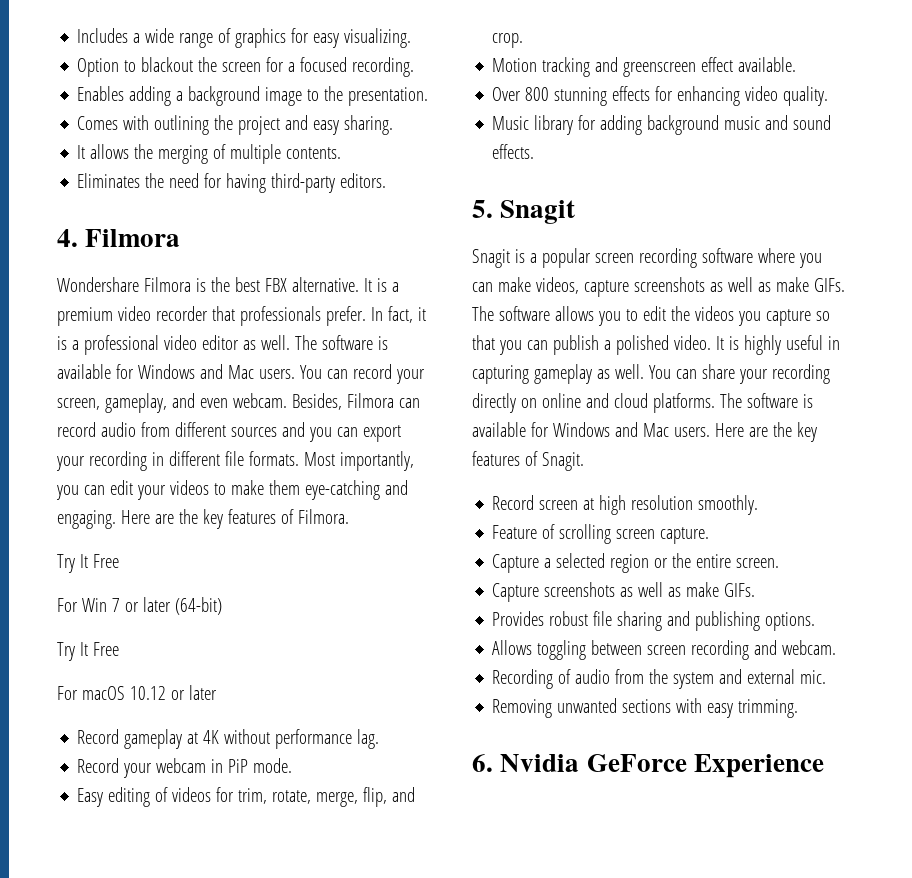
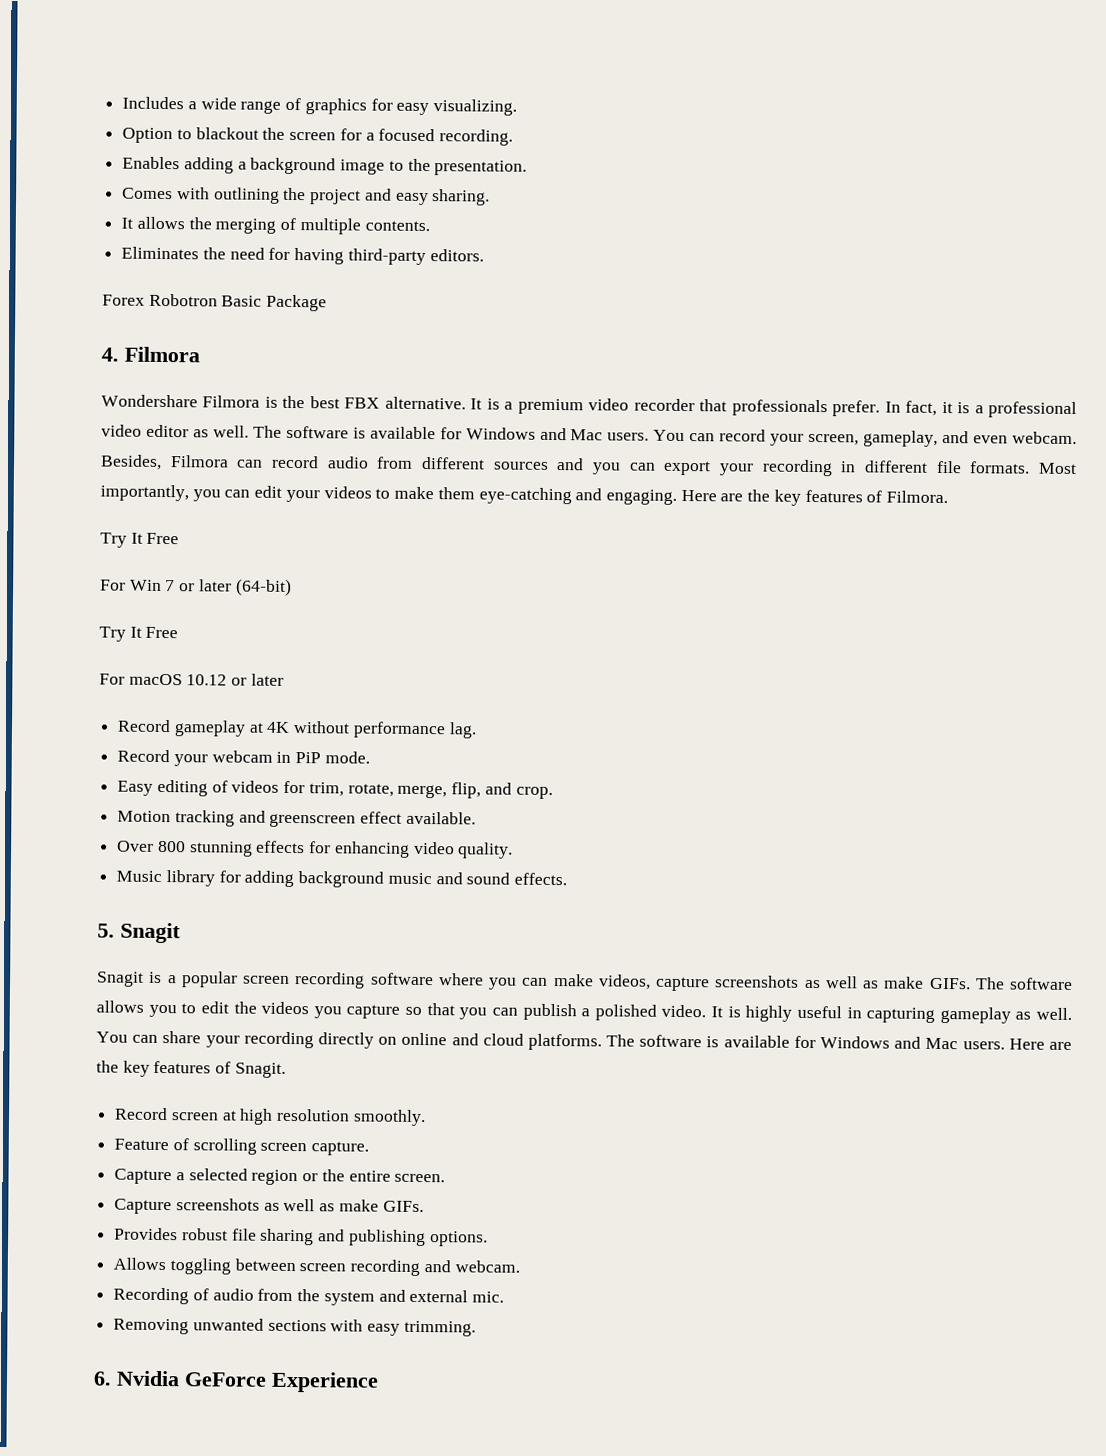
+ Forex Robotron Basic Package

